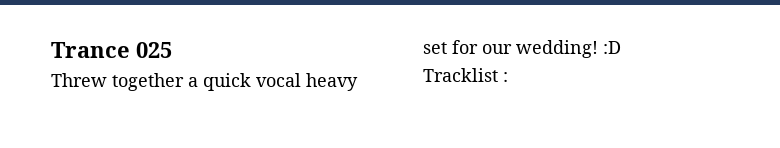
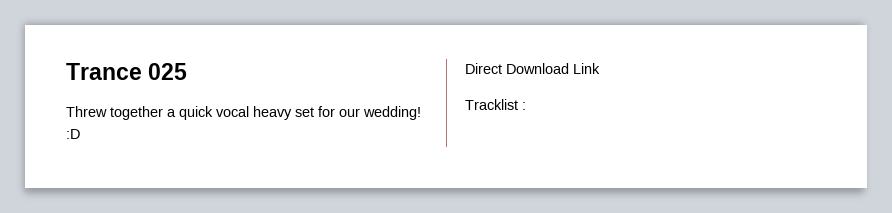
+ Direct Download Link

